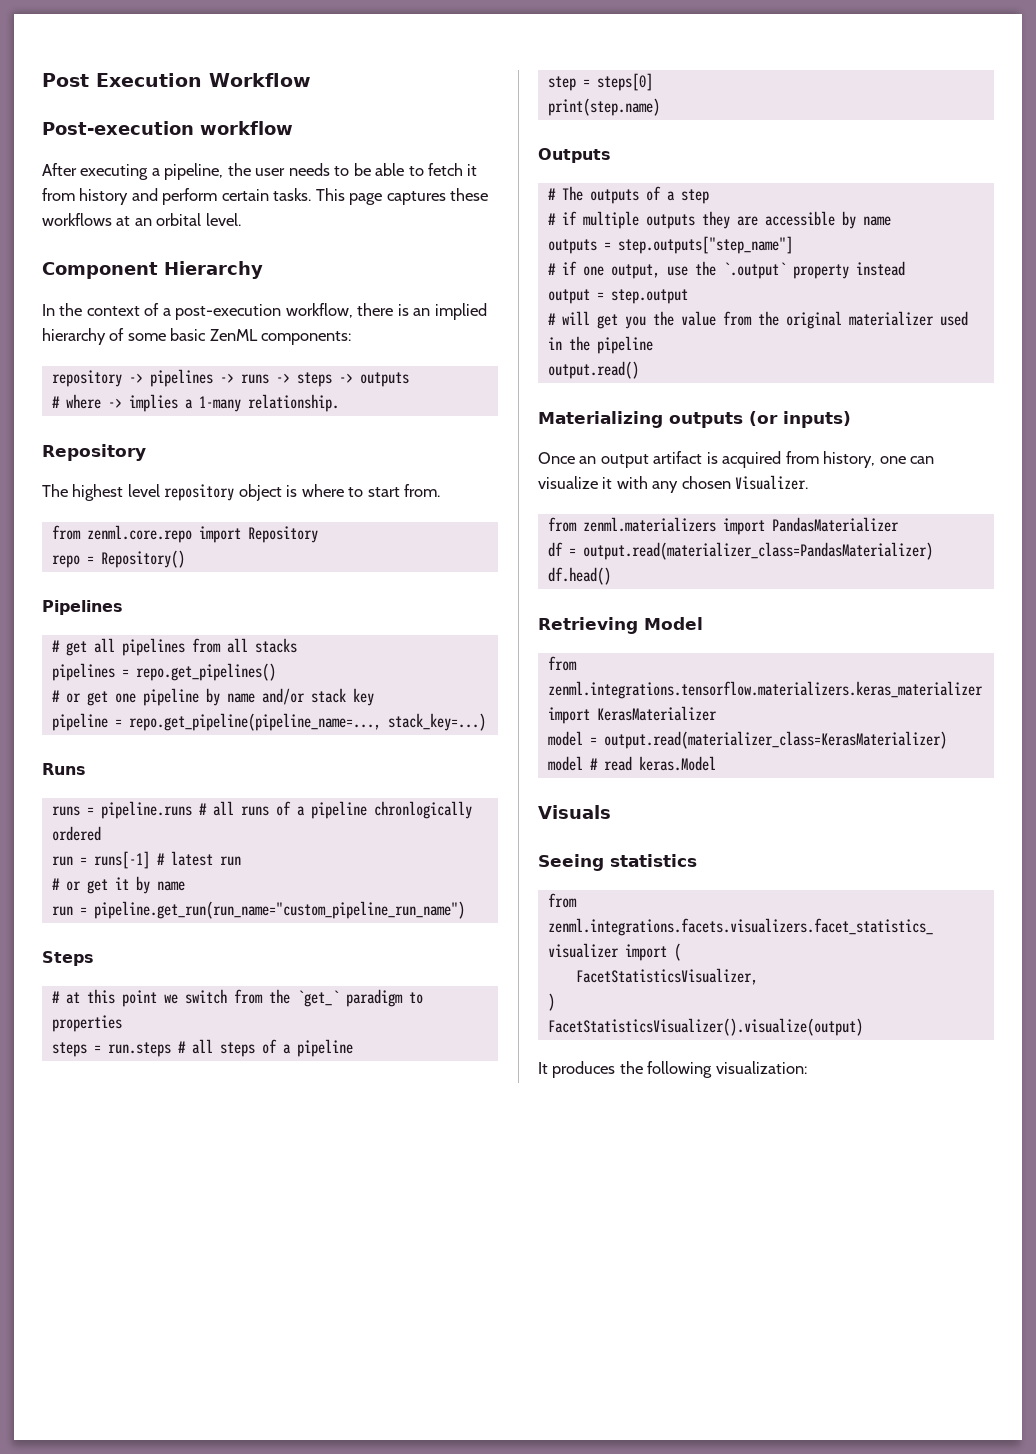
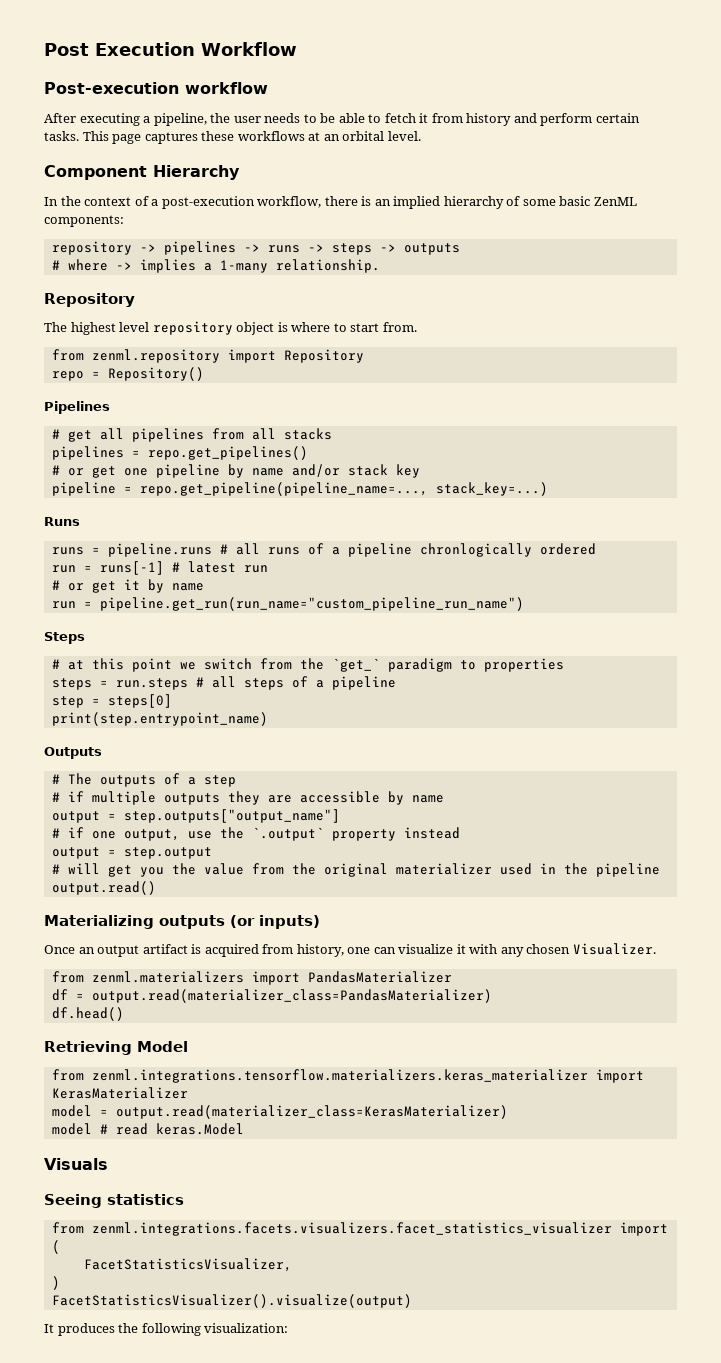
- from zenml.core.repo import Repository
+ from zenml.repository import Repository
- print(step.name)
+ print(step.entrypoint_name)
- outputs = step.outputs["step_name"]
+ output = step.outputs["output_name"]

